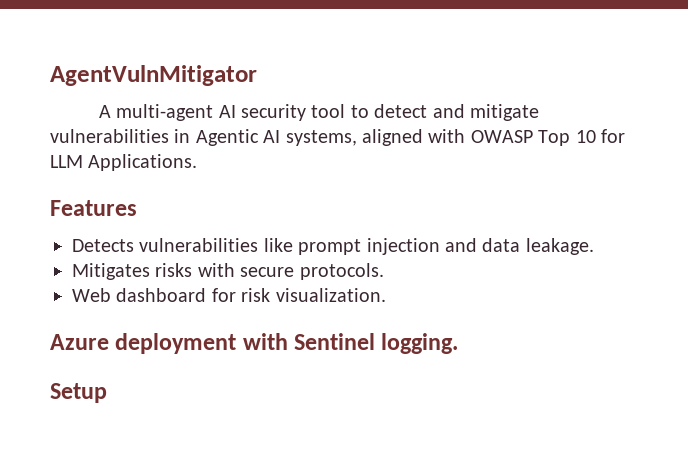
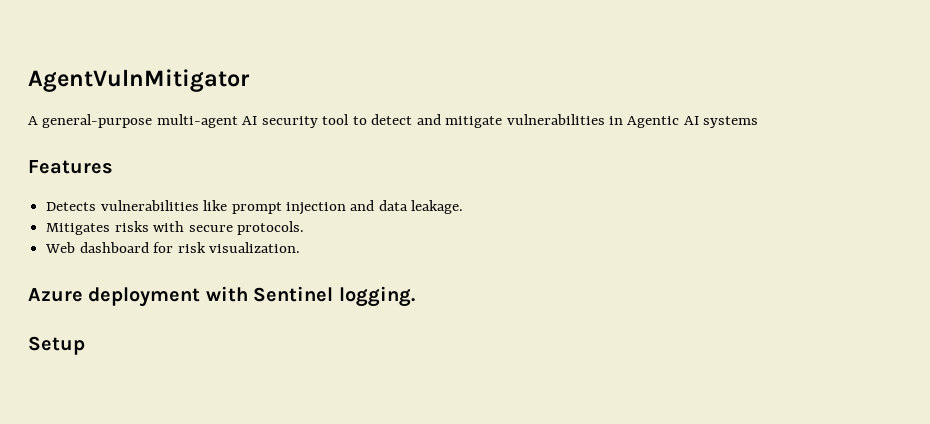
- A multi-agent AI security tool to detect and mitigate vulnerabilities in Agentic AI systems, aligned with OWASP Top 10 for LLM Applications.
+ A general-purpose multi-agent AI security tool to detect and mitigate vulnerabilities in Agentic AI systems

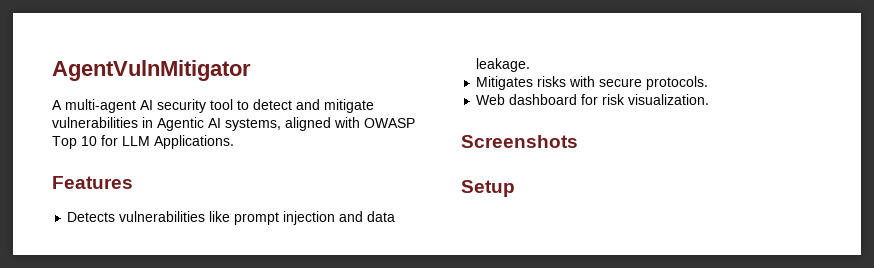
- A general-purpose multi-agent AI security tool to detect and mitigate vulnerabilities in Agentic AI systems
+ A multi-agent AI security tool to detect and mitigate vulnerabilities in Agentic AI systems, aligned with OWASP Top 10 for LLM Applications.
- Azure deployment with Sentinel logging.
+ Screenshots

